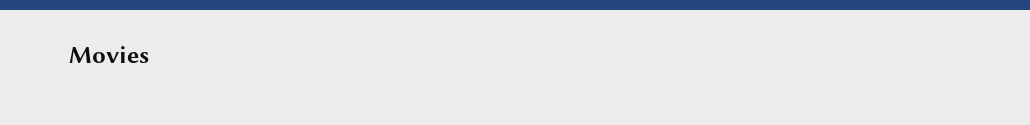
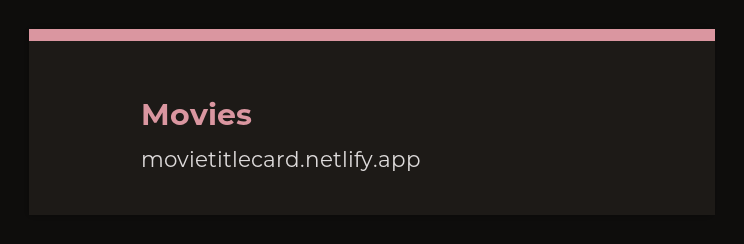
+ movietitlecard.netlify.app

